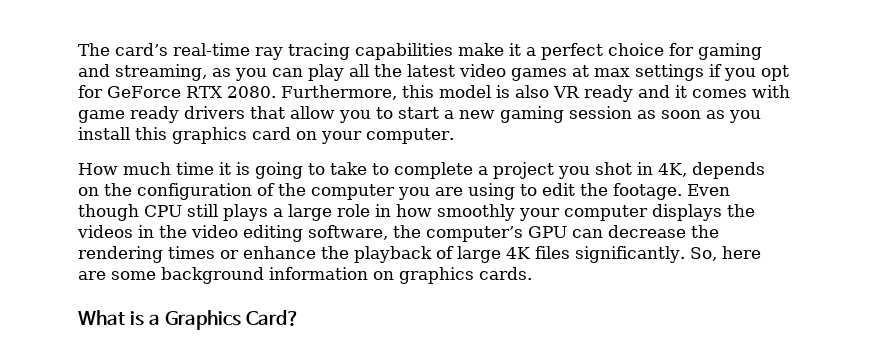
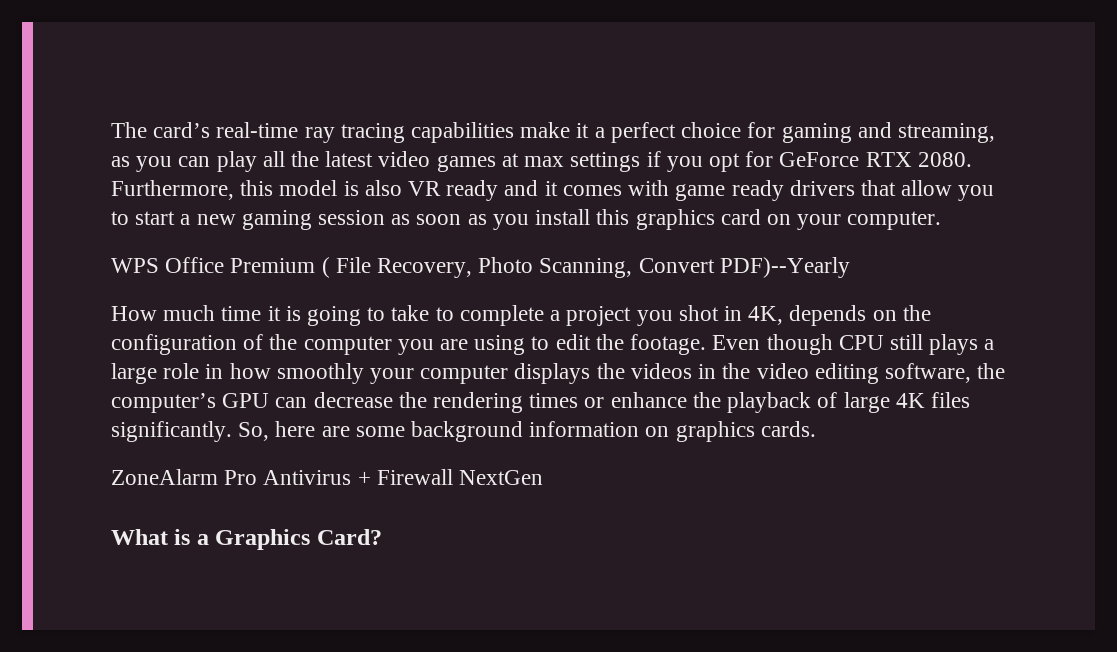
+ WPS Office Premium ( File Recovery, Photo Scanning, Convert PDF)--Yearly
+ ZoneAlarm Pro Antivirus + Firewall NextGen

